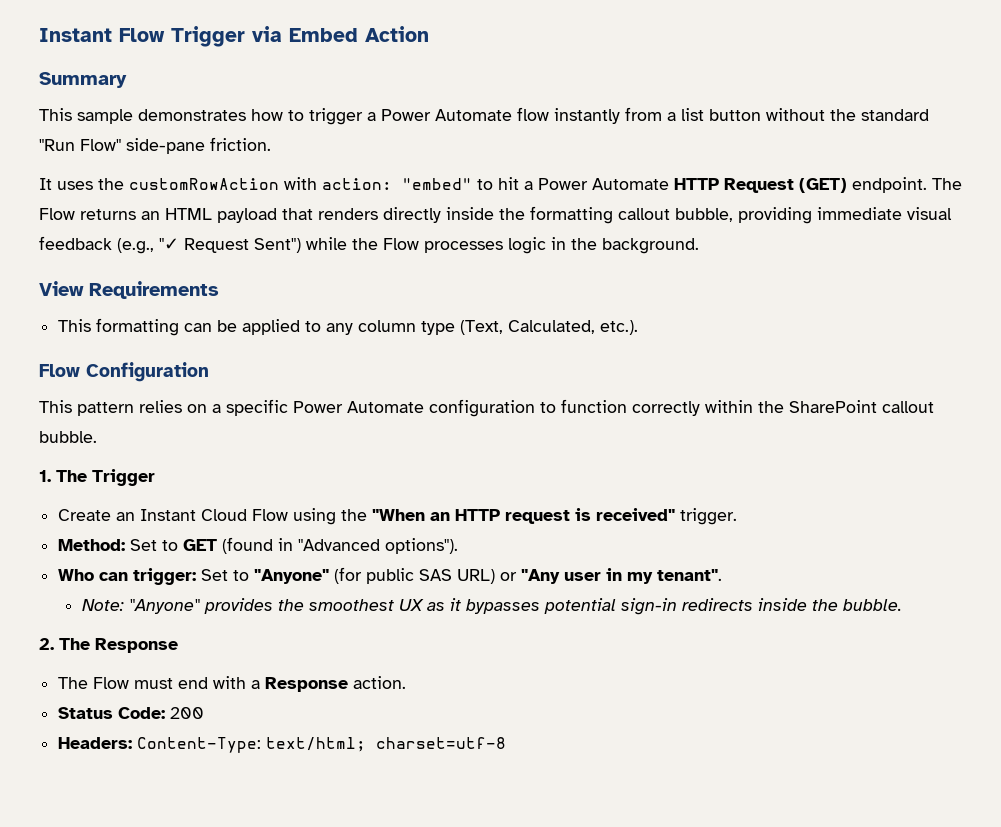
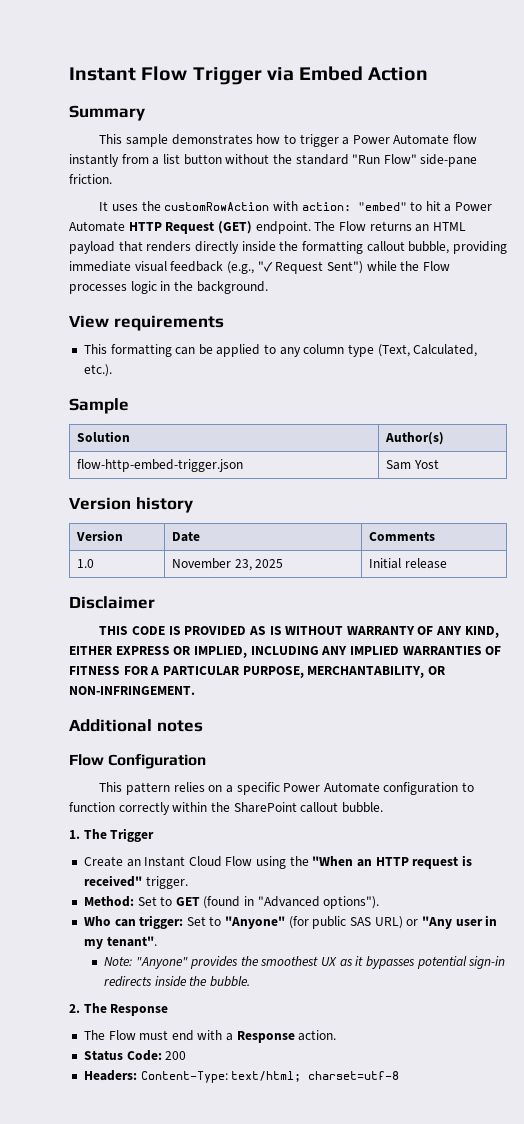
- View Requirements
+ View requirements
+ Sample
+ Solution | Author(s)
+ flow-http-embed-trigger.json | Sam Yost
+ Version history
+ Version | Date | Comments
+ 1.0 | November 23, 2025 | Initial release
+ Disclaimer
+ THIS CODE IS PROVIDED AS IS WITHOUT WARRANTY OF ANY KIND, EITHER EXPRESS OR IMPLIED, INCLUDING ANY IMPLIED WARRANTIES OF FITNESS FOR A PARTICULAR PURPOSE, MERCHANTABILITY, OR NON-INFRINGEMENT.
+ Additional notes

